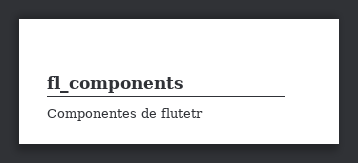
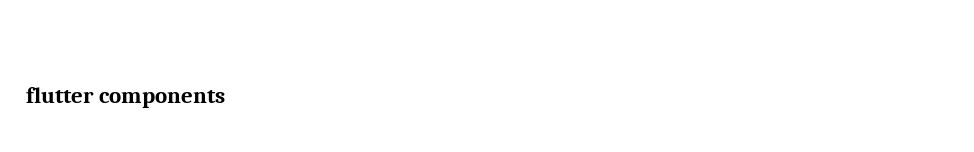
- fl_components
- Componentes de flutetr
+ flutter components

